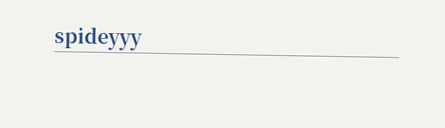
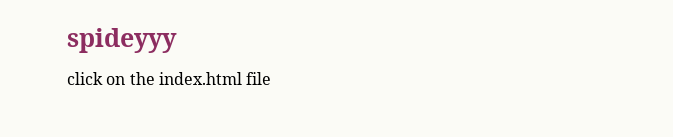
+ click on the index.html file

